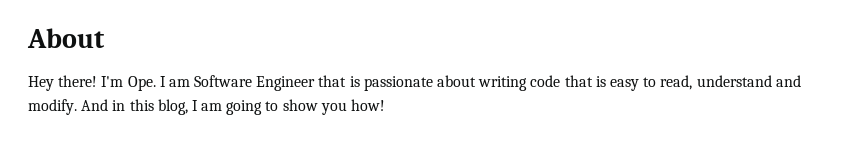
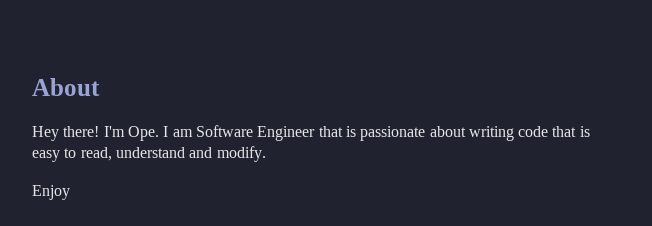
- I'm Ope. I am Software Engineer that is passionate about writing code that is easy to read, understand and modify. And in this blog, I am going to show you how!
+ I'm Ope. I am Software Engineer that is passionate about writing code that is easy to read, understand and modify.
+ Enjoy

